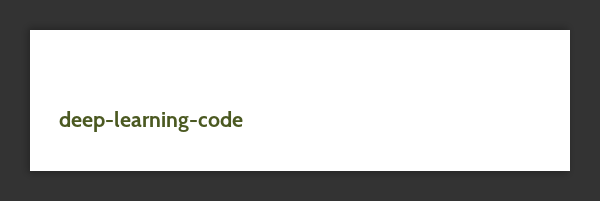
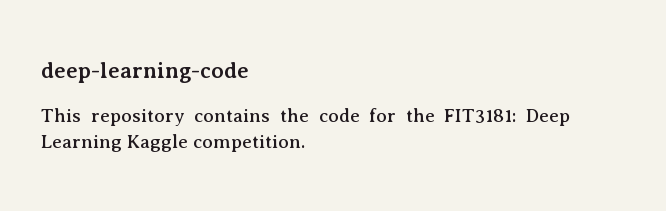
+ This repository contains the code for the FIT3181: Deep Learning Kaggle competition.

